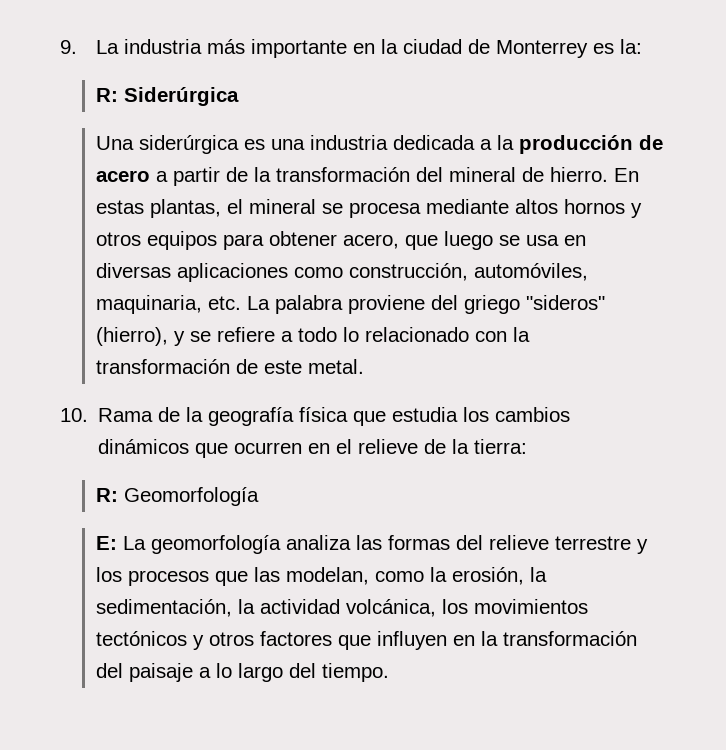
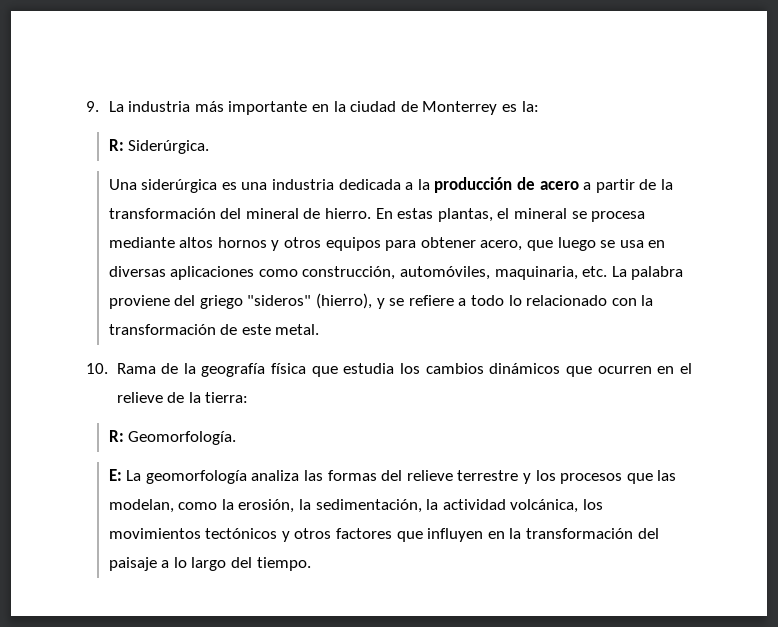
- R: Siderúrgica
+ R: Siderúrgica.
- R: Geomorfología
+ R: Geomorfología.

